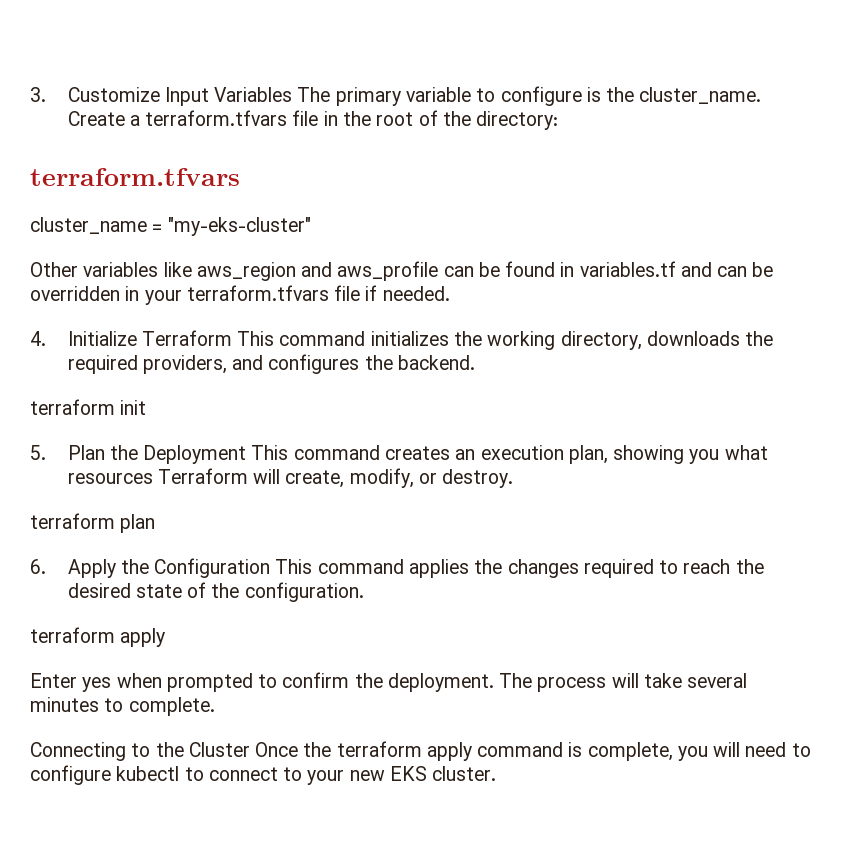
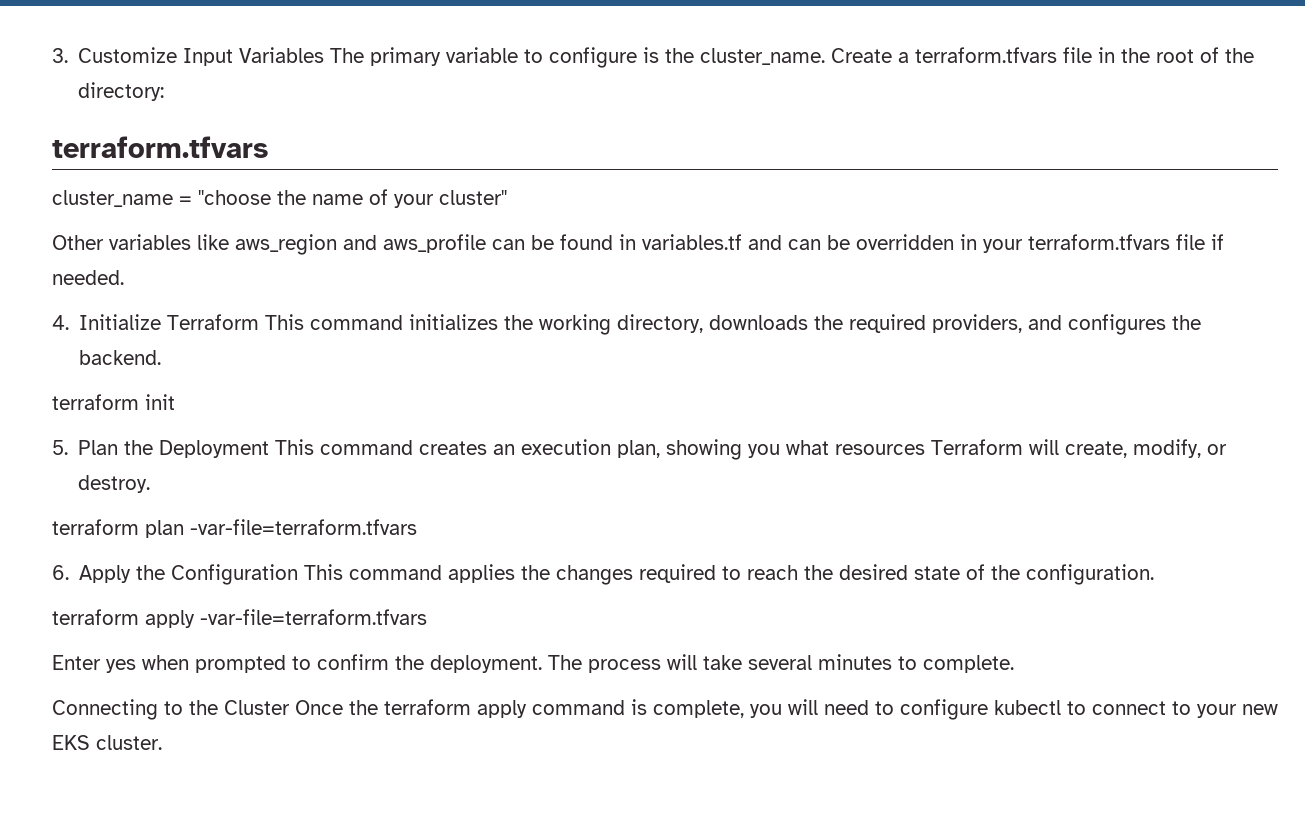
- cluster_name = "my-eks-cluster"
+ cluster_name = "choose the name of your cluster"
- terraform plan
+ terraform plan -var-file=terraform.tfvars
  6. Apply the Configuration This command applies the changes required to reach the desired state of the configuration.
- terraform apply
+ terraform apply -var-file=terraform.tfvars

